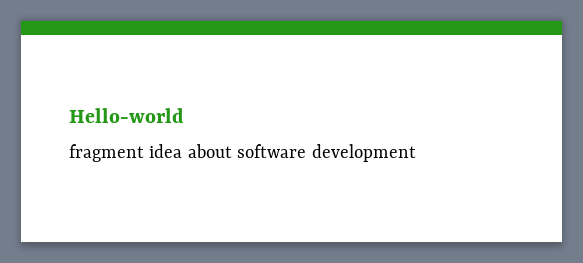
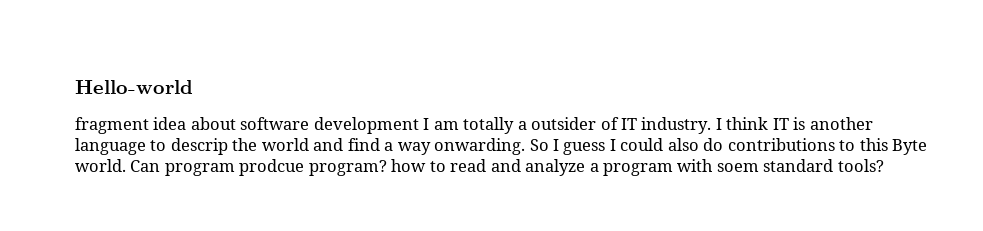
- fragment idea about software development
+ fragment idea about software development I am totally a outsider of IT industry. I think IT is another language to descrip the world and find a way onwarding. So I guess I could also do contributions to this Byte world. Can program prodcue program? how to read and analyze a program with soem standard tools?

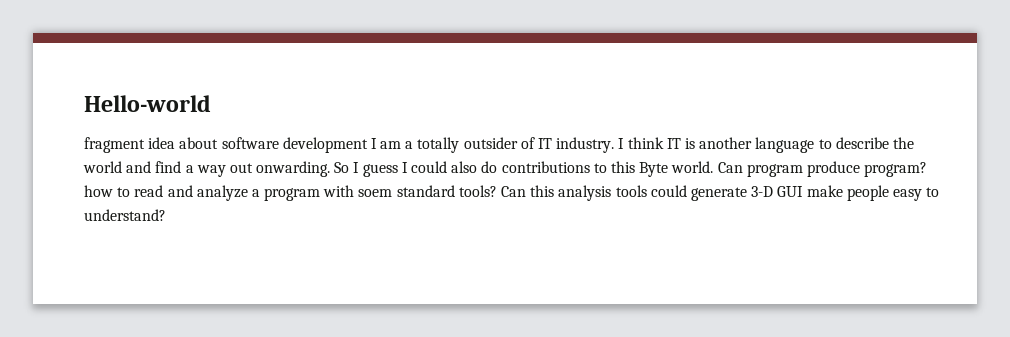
- fragment idea about software development I am totally a outsider of IT industry.
+ fragment idea about software development I am a totally outsider of IT industry.
- I think IT is another language to descrip the world and find a way onwarding.
+ I think IT is another language to describe the world and find a way out onwarding.
- Can program prodcue program? how to read and analyze a program with soem standard tools?
+ Can program produce program? how to read and analyze a program with soem standard tools?
+ Can this analysis tools could generate 3-D GUI make people easy to understand?

